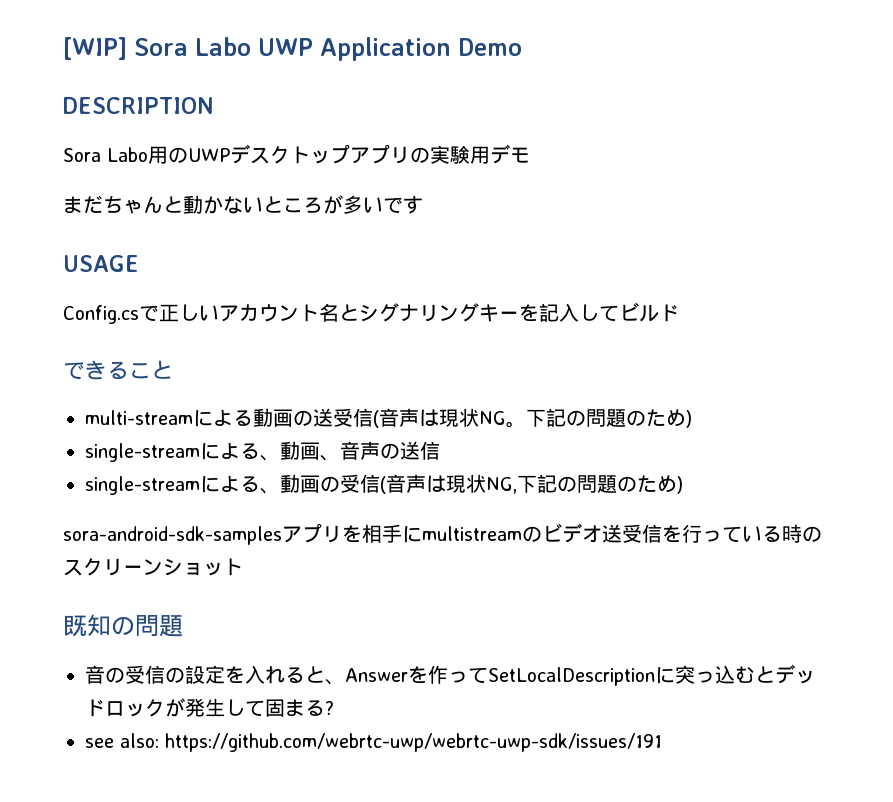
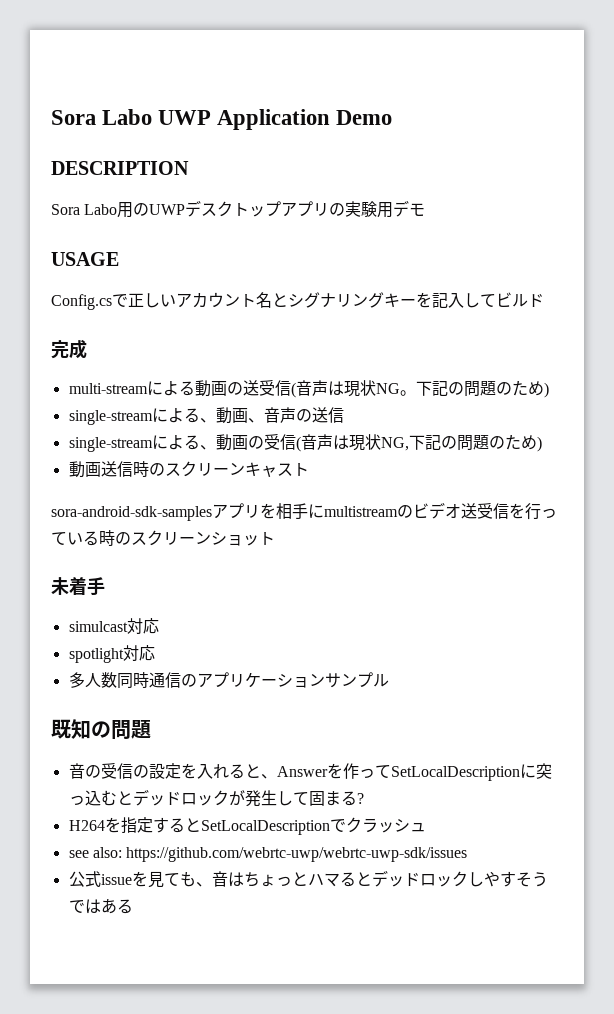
- [WIP] Sora Labo UWP Application Demo
+ Sora Labo UWP Application Demo
- まだちゃんと動かないところが多いです
- できること
+ 完成
+ 動画送信時のスクリーンキャスト
+ 未着手
+ simulcast対応
+ spotlight対応
+ 多人数同時通信のアプリケーションサンプル
- see also: https://github.com/webrtc-uwp/webrtc-uwp-sdk/issues/191
+ H264を指定するとSetLocalDescriptionでクラッシュ
+ see also: https://github.com/webrtc-uwp/webrtc-uwp-sdk/issues
+ 公式issueを見ても、音はちょっとハマるとデッドロックしやすそうではある

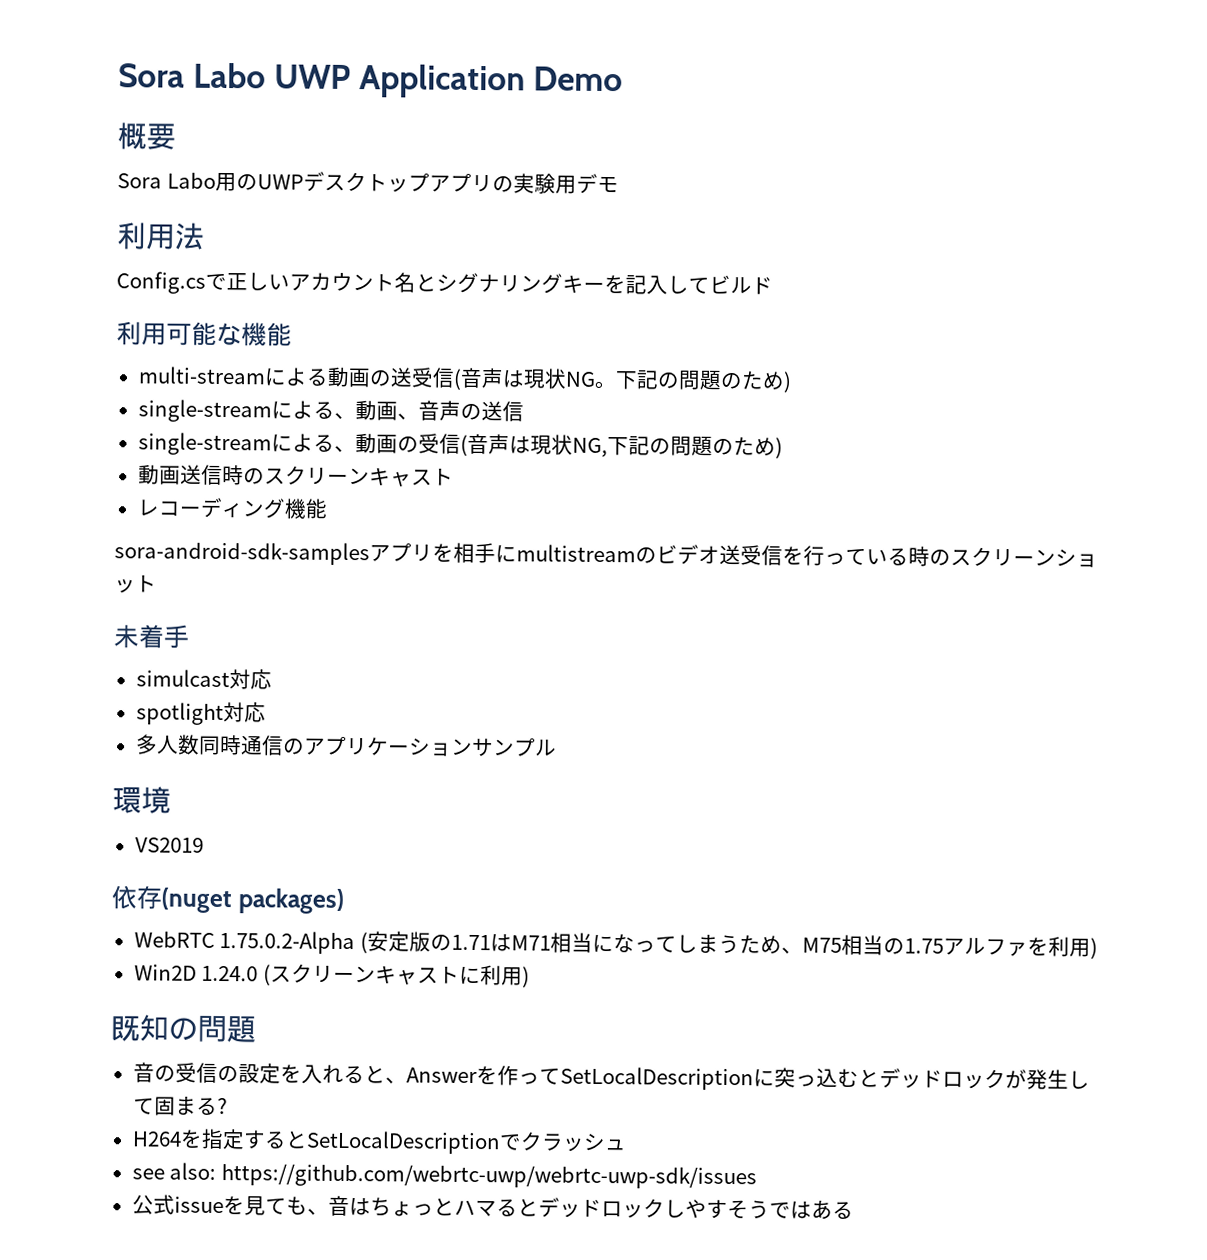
- DESCRIPTION
+ 概要
- USAGE
+ 利用法
- 完成
+ 利用可能な機能
+ レコーディング機能
+ 環境
+ VS2019
+ 依存(nuget packages)
+ WebRTC 1.75.0.2-Alpha (安定版の1.71はM71相当になってしまうため、M75相当の1.75アルファを利用)
+ Win2D 1.24.0 (スクリーンキャストに利用)

